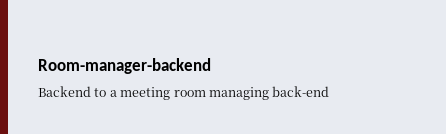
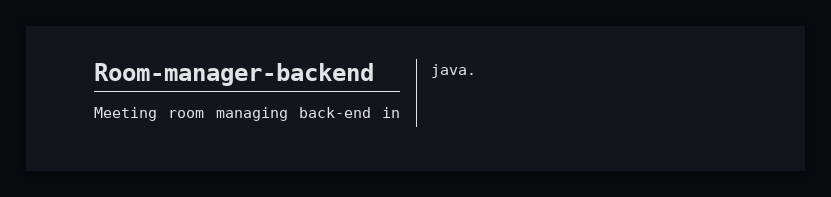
- Backend to a meeting room managing back-end
+ Meeting room managing back-end in java.

